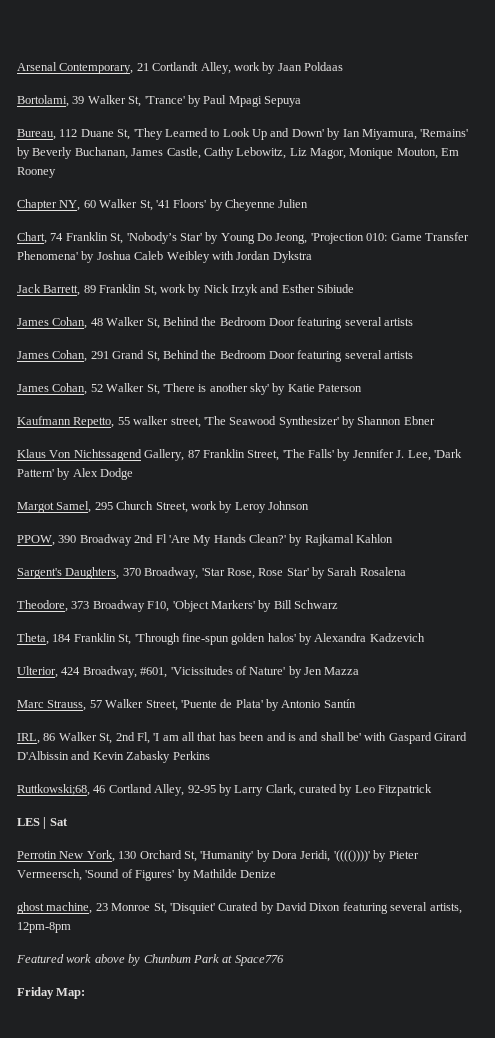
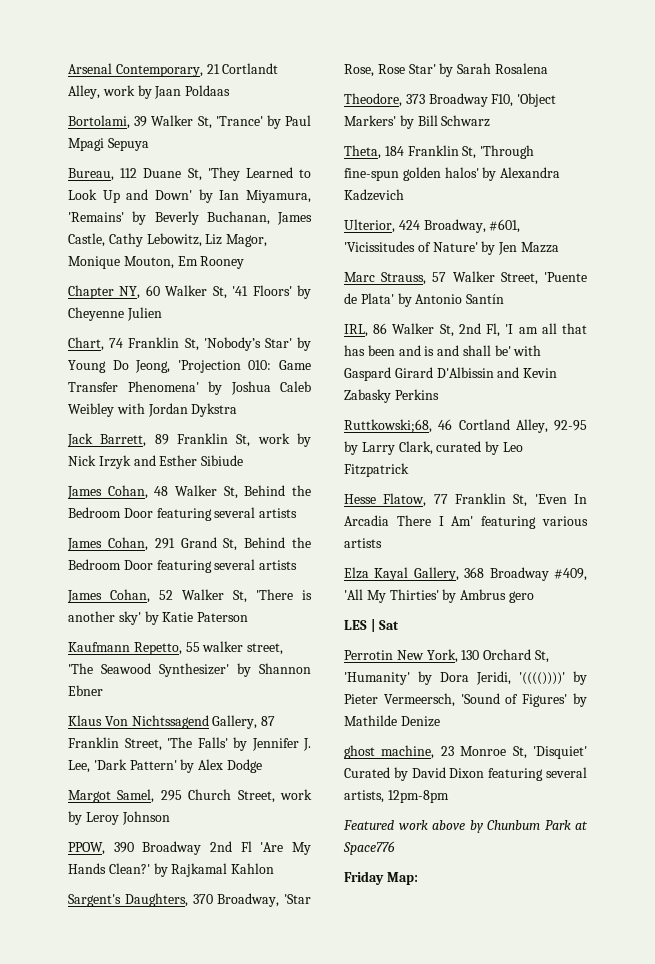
+ Hesse Flatow, 77 Franklin St, 'Even In Arcadia There I Am' featuring various artists
+ Elza Kayal Gallery, 368 Broadway #409, 'All My Thirties' by Ambrus gero

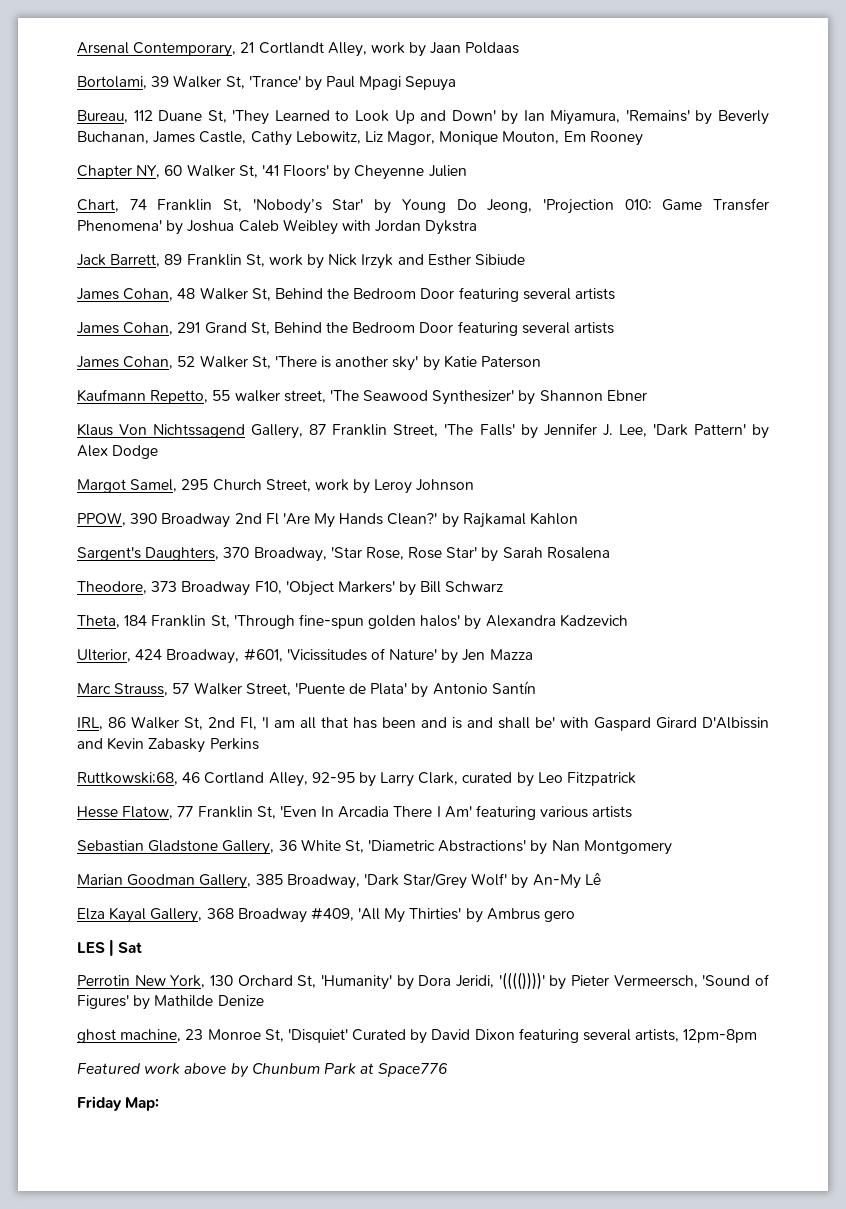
+ Sebastian Gladstone Gallery, 36 White St, 'Diametric Abstractions' by Nan Montgomery
+ Marian Goodman Gallery, 385 Broadway, 'Dark Star/Grey Wolf' by An-My Lê

